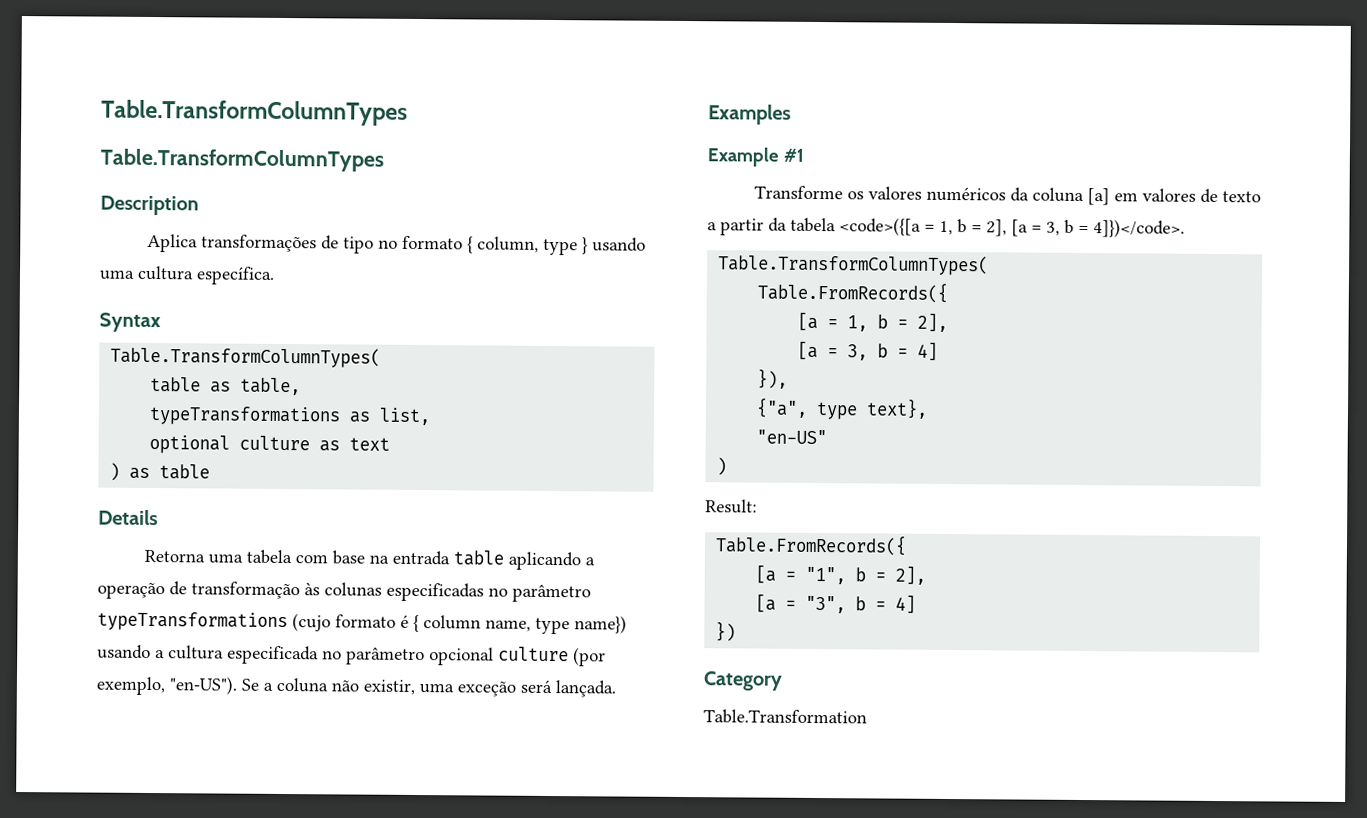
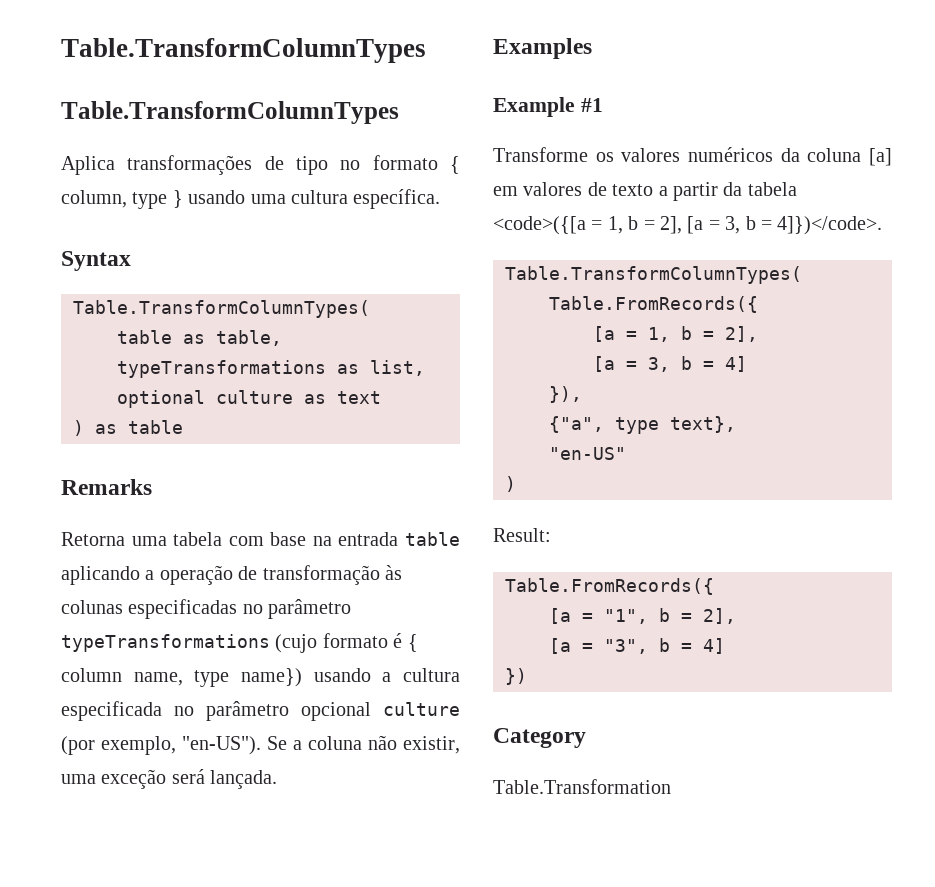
- Description
- Details
+ Remarks

